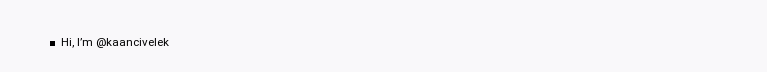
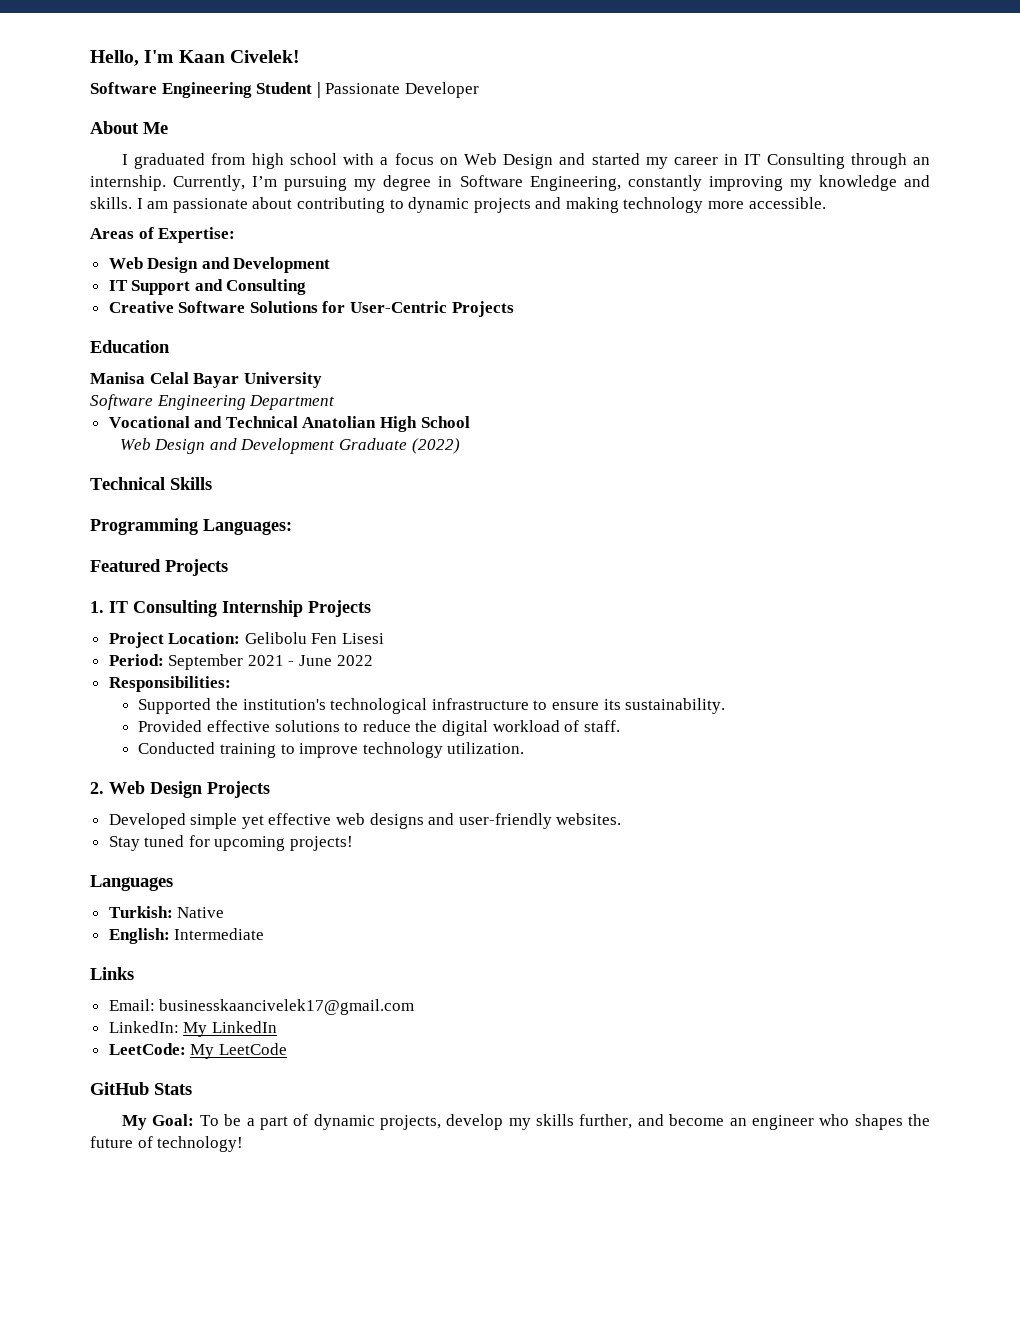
- Hi, I’m @kaancivelek
+ Hello, I'm Kaan Civelek!
+ Software Engineering Student | Passionate Developer
+ About Me
+ I graduated from high school with a focus on Web Design and started my career in IT Consulting through an internship. Currently, I’m pursuing my degree in Software Engineering, constantly improving my knowledge and skills. I am passionate about contributing to dynamic projects and making technology more accessible.
+ Areas of Expertise:
+ Web Design and Development
+ IT Support and Consulting
+ Creative Software Solutions for User-Centric Projects
+ Education
+ Manisa Celal Bayar University
+ Software Engineering Department
+ Vocational and Technical Anatolian High School
+ Web Design and Development Graduate (2022)
+ Technical Skills
+ Programming Languages:
+ Featured Projects
+ 1. IT Consulting Internship Projects
+ Project Location: Gelibolu Fen Lisesi
+ Period: September 2021 - June 2022
+ Responsibilities:
+ Supported the institution's technological infrastructure to ensure its sustainability.
+ Provided effective solutions to reduce the digital workload of staff.
+ Conducted training to improve technology utilization.
+ 2. Web Design Projects
+ Developed simple yet effective web designs and user-friendly websites.
+ Stay tuned for upcoming projects!
+ Languages
+ Turkish: Native
+ English: Intermediate
+ Links
+ Email: businesskaancivelek17@gmail.com
+ LinkedIn: My LinkedIn
+ LeetCode: My LeetCode
+ GitHub Stats
+ My Goal: To be a part of dynamic projects, develop my skills further, and become an engineer who shapes the future of technology!

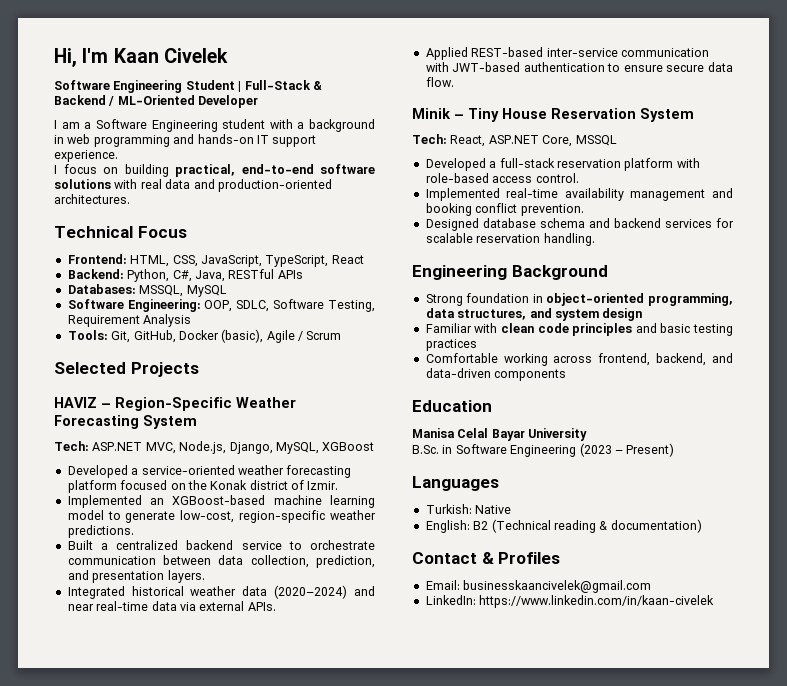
- Hello, I'm Kaan Civelek!
+ Hi, I'm Kaan Civelek
- Software Engineering Student | Passionate Developer
- About Me
- I graduated from high school with a focus on Web Design and started my career in IT Consulting through an internship. Currently, I’m pursuing my degree in Software Engineering, constantly improving my knowledge and skills. I am passionate about contributing to dynamic projects and making technology more accessible.
- Areas of Expertise:
- Web Design and Development
- IT Support and Consulting
- Creative Software Solutions for User-Centric Projects
+ Software Engineering Student | Full-Stack & Backend / ML-Oriented Developer
+ I am a Software Engineering student with a background in web programming and hands-on IT support experience.
+ I focus on building practical, end-to-end software solutions with real data and production-oriented architectures.
+ Technical Focus
+ Frontend: HTML, CSS, JavaScript, TypeScript, React
+ Backend: Python, C#, Java, RESTful APIs
+ Databases: MSSQL, MySQL
+ Software Engineering: OOP, SDLC, Software Testing, Requirement Analysis
+ Tools: Git, GitHub, Docker (basic), Agile / Scrum
+ Selected Projects
+ HAVIZ – Region-Specific Weather Forecasting System
+ Tech: ASP.NET MVC, Node.js, Django, MySQL, XGBoost
+ Developed a service-oriented weather forecasting platform focused on the Konak district of Izmir.
+ Implemented an XGBoost-based machine learning model to generate low-cost, region-specific weather predictions.
+ Built a centralized backend service to orchestrate communication between data collection, prediction, and presentation layers.
+ Integrated historical weather data (2020–2024) and near real-time data via external APIs.
+ Applied REST-based inter-service communication with JWT-based authentication to ensure secure data flow.
+ Minik – Tiny House Reservation System
+ Tech: React, ASP.NET Core, MSSQL
+ Developed a full-stack reservation platform with role-based access control.
+ Implemented real-time availability management and booking conflict prevention.
+ Designed database schema and backend services for scalable reservation handling.
+ Engineering Background
+ Strong foundation in object-oriented programming, data structures, and system design
+ Familiar with clean code principles and basic testing practices
+ Comfortable working across frontend, backend, and data-driven components
- Software Engineering Department
- Vocational and Technical Anatolian High School
- Web Design and Development Graduate (2022)
- Technical Skills
- Programming Languages:
- Featured Projects
- 1. IT Consulting Internship Projects
- Project Location: Gelibolu Fen Lisesi
- Period: September 2021 - June 2022
- Responsibilities:
- Supported the institution's technological infrastructure to ensure its sustainability.
- Provided effective solutions to reduce the digital workload of staff.
- Conducted training to improve technology utilization.
- 2. Web Design Projects
- Developed simple yet effective web designs and user-friendly websites.
- Stay tuned for upcoming projects!
+ B.Sc. in Software Engineering (2023 – Present)
  Languages
  Turkish: Native
- English: Intermediate
- Links
+ English: B2 (Technical reading & documentation)
+ Contact & Profiles
- Email: businesskaancivelek17@gmail.com
+ Email: businesskaancivelek@gmail.com
- LinkedIn: My LinkedIn
- LeetCode: My LeetCode
- GitHub Stats
- My Goal: To be a part of dynamic projects, develop my skills further, and become an engineer who shapes the future of technology!
+ LinkedIn: https://www.linkedin.com/in/kaan-civelek

